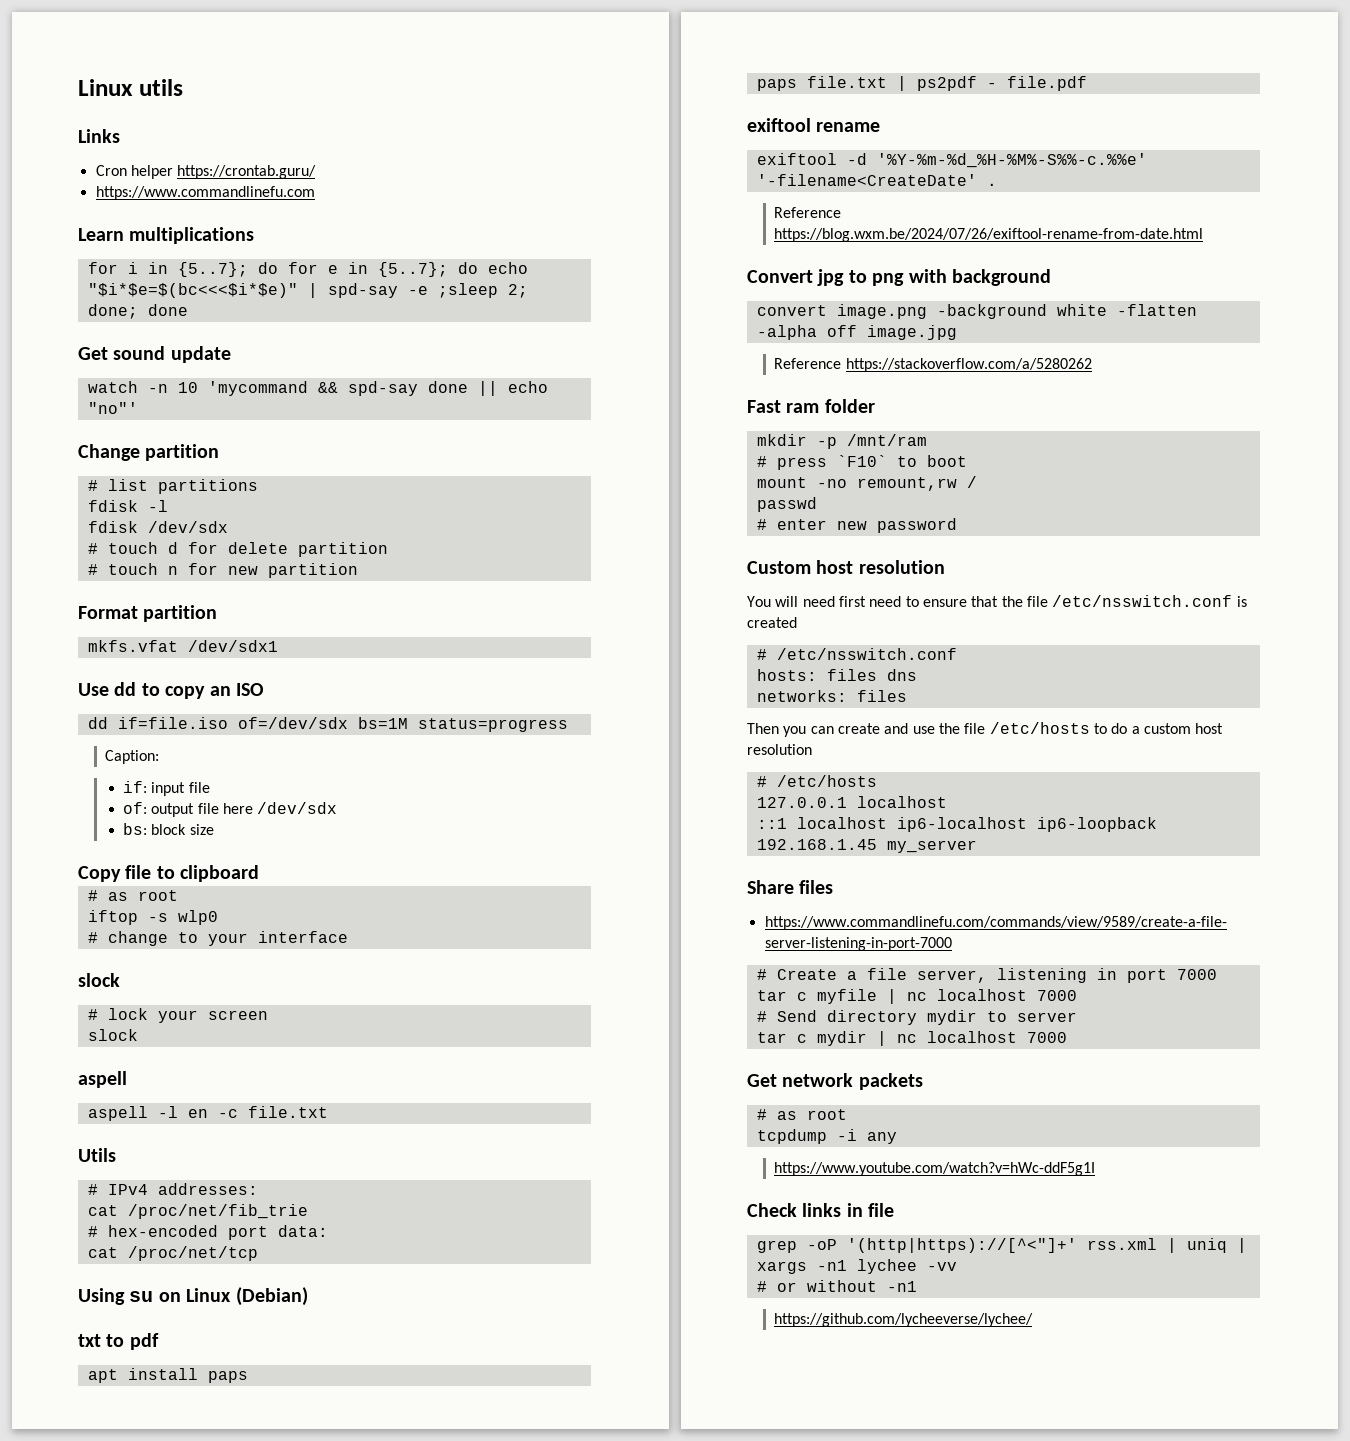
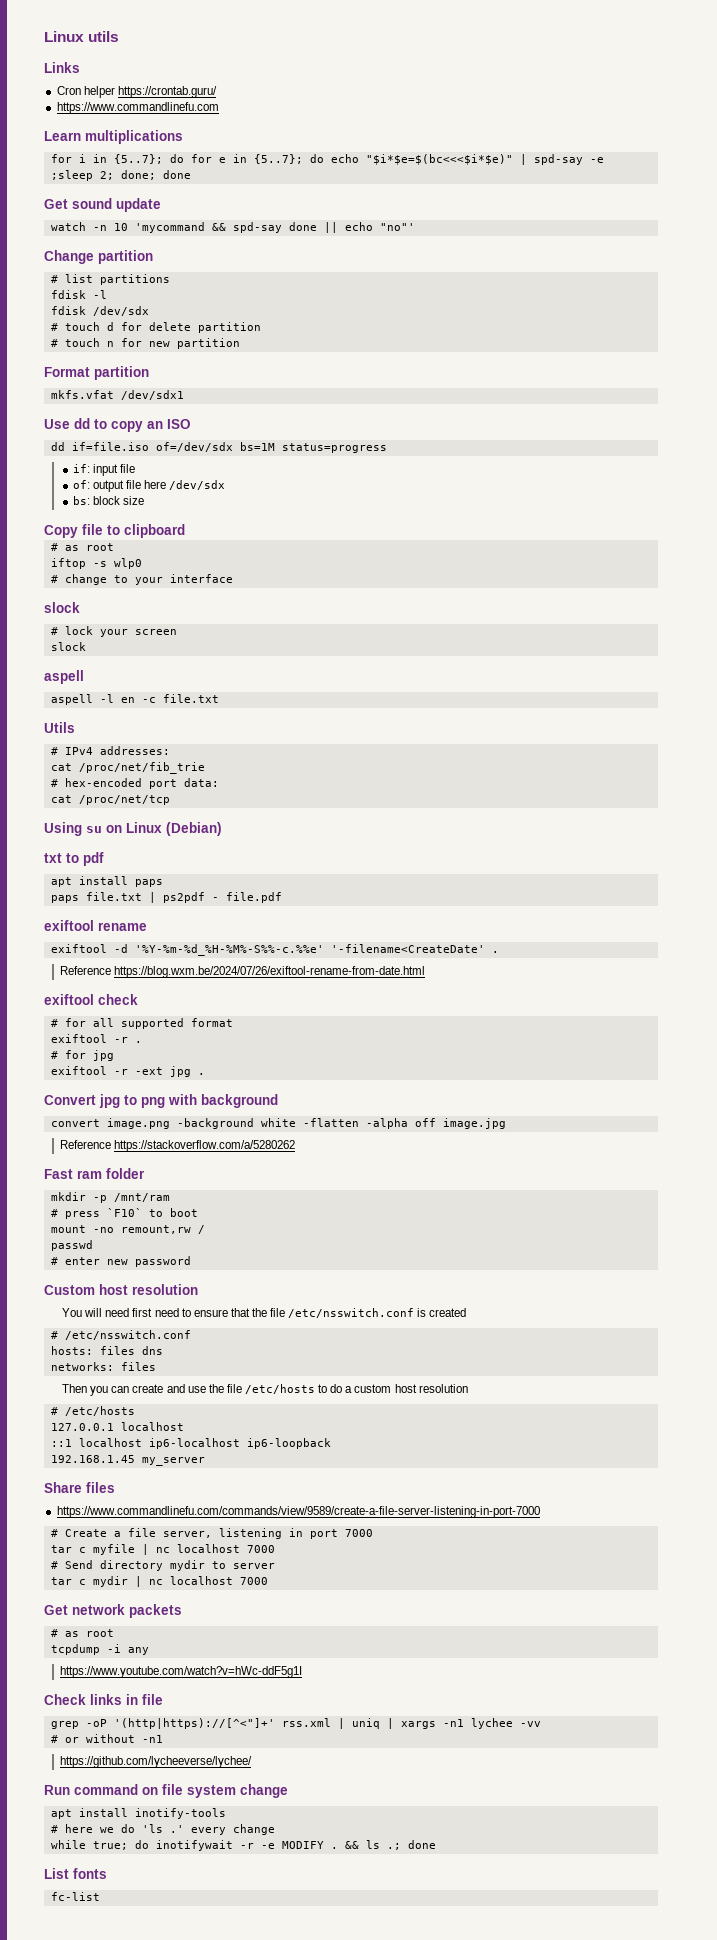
- Caption:
+ exiftool check
+ # for all supported format
+ exiftool -r .
+ # for jpg
+ exiftool -r -ext jpg .
+ Run command on file system change
+ apt install inotify-tools
+ # here we do 'ls .' every change
+ while true; do inotifywait -r -e MODIFY . && ls .; done
+ List fonts
+ fc-list

